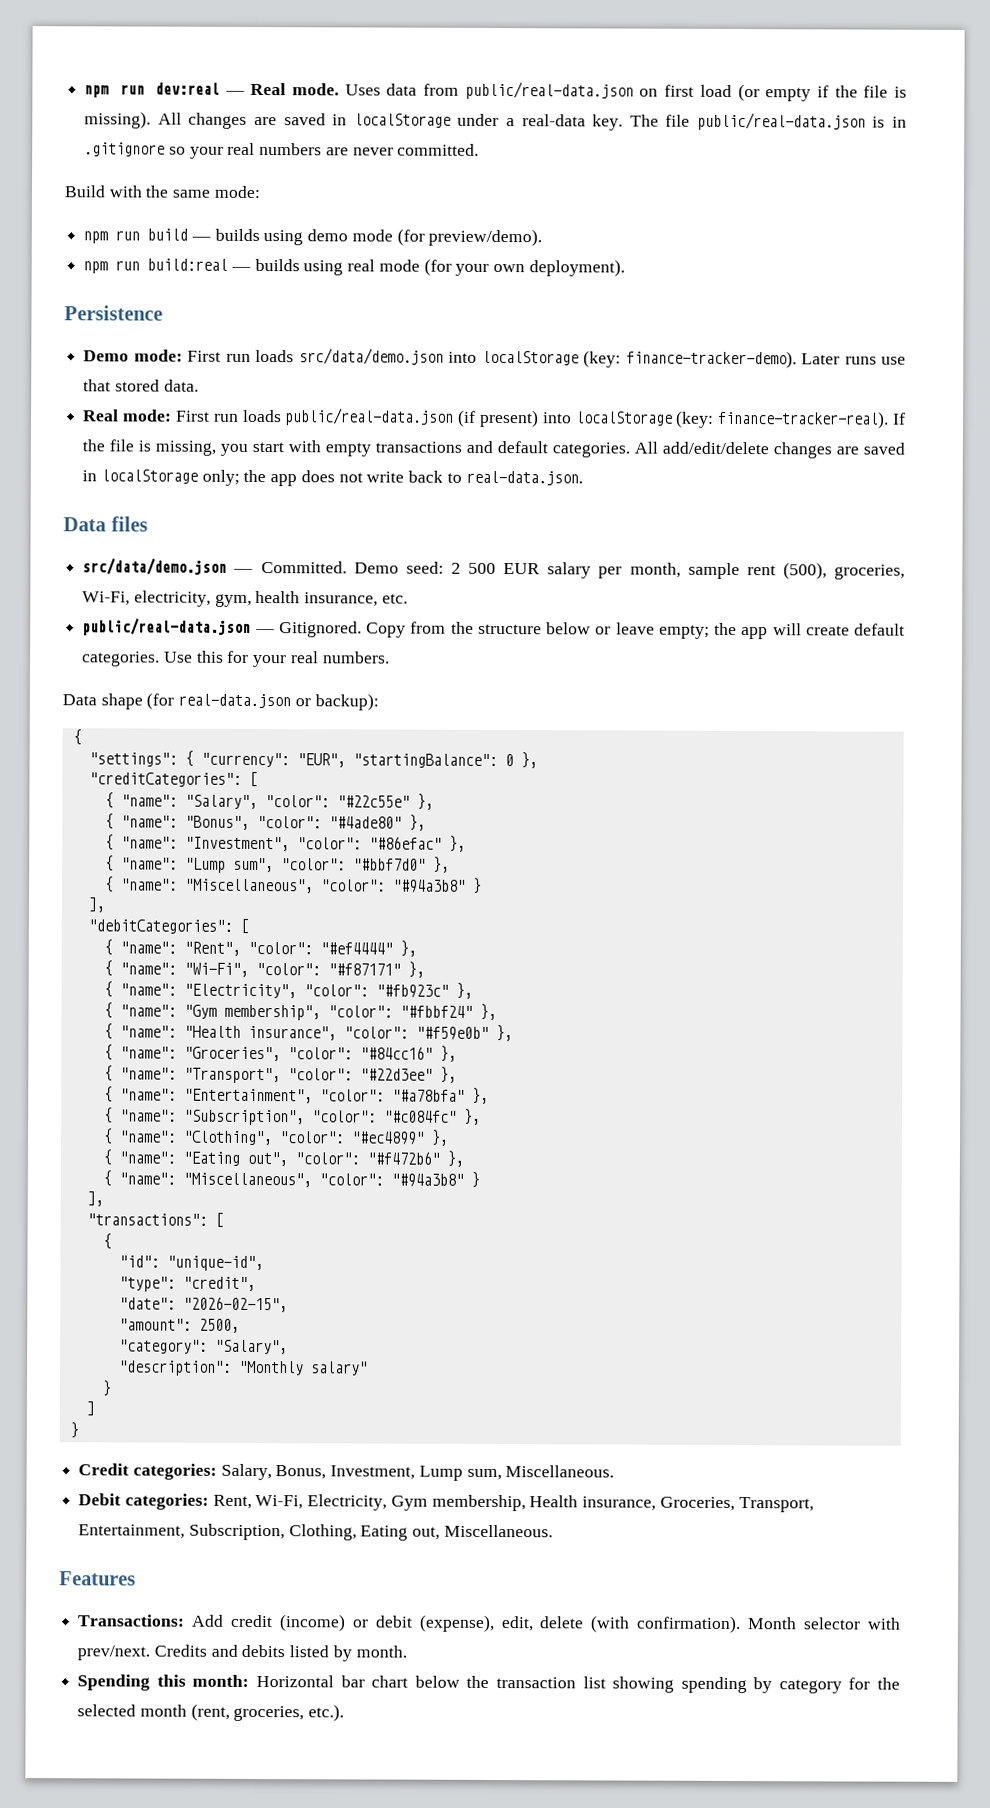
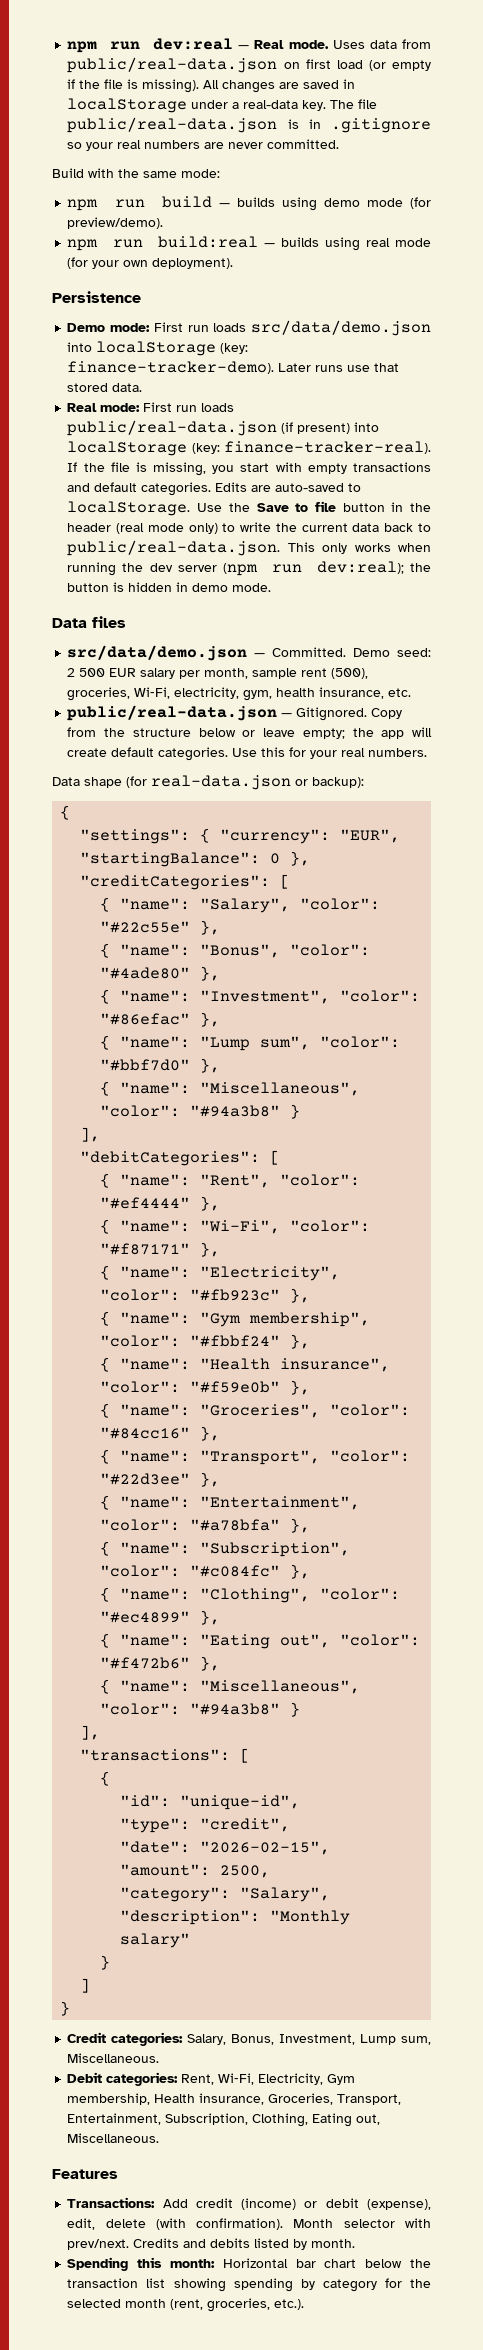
- All add/edit/delete changes are saved in localStorage only; the app does not write back to real-data.json.
+ Edits are auto-saved to localStorage. Use the Save to file button in the header (real mode only) to write the current data back to public/real-data.json. This only works when running the dev server (npm run dev:real); the button is hidden in demo mode.

